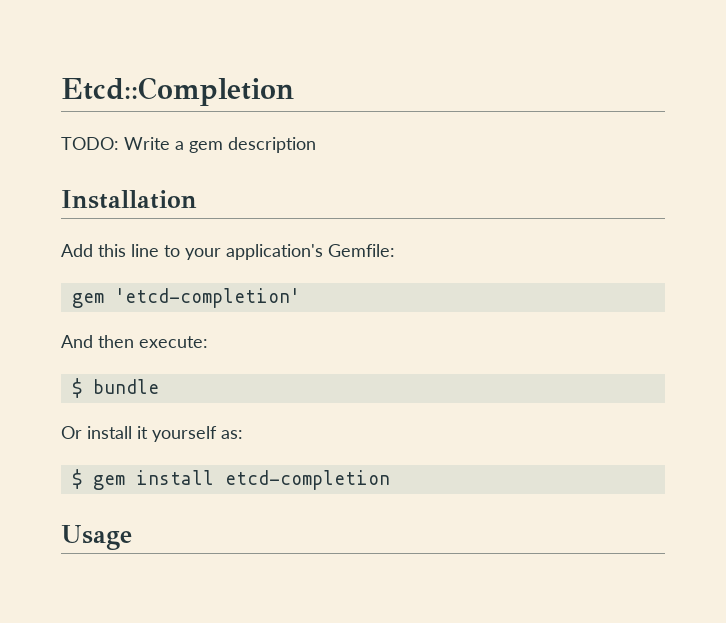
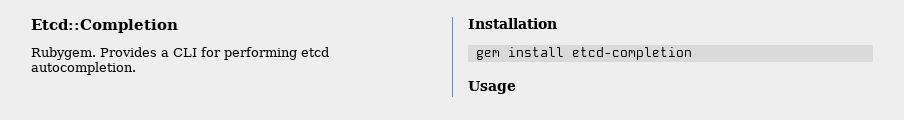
- TODO: Write a gem description
+ Rubygem. Provides a CLI for performing etcd autocompletion.
  Installation
- Add this line to your application's Gemfile:
- gem 'etcd-completion'
- And then execute:
- $ bundle
- Or install it yourself as:
- $ gem install etcd-completion
+ gem install etcd-completion

